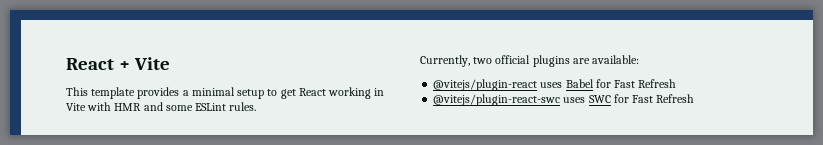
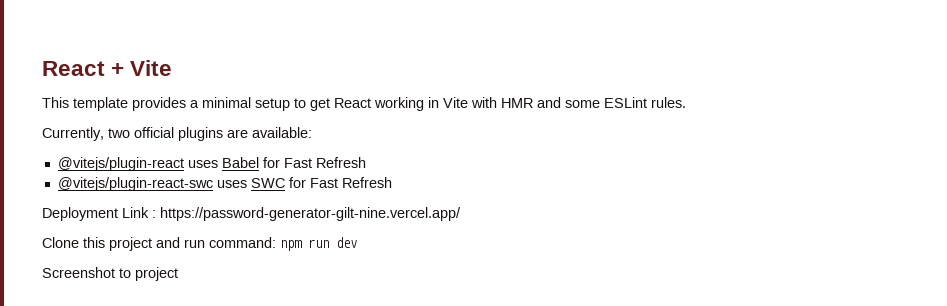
+ Deployment Link : https://password-generator-gilt-nine.vercel.app/
+ Clone this project and run command: npm run dev
+ Screenshot to project

